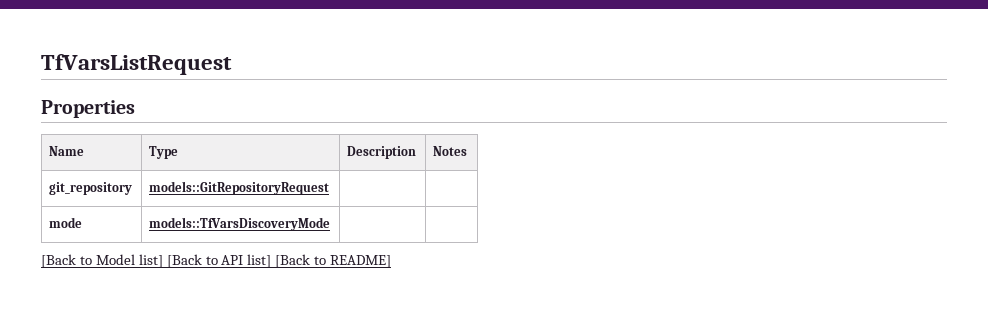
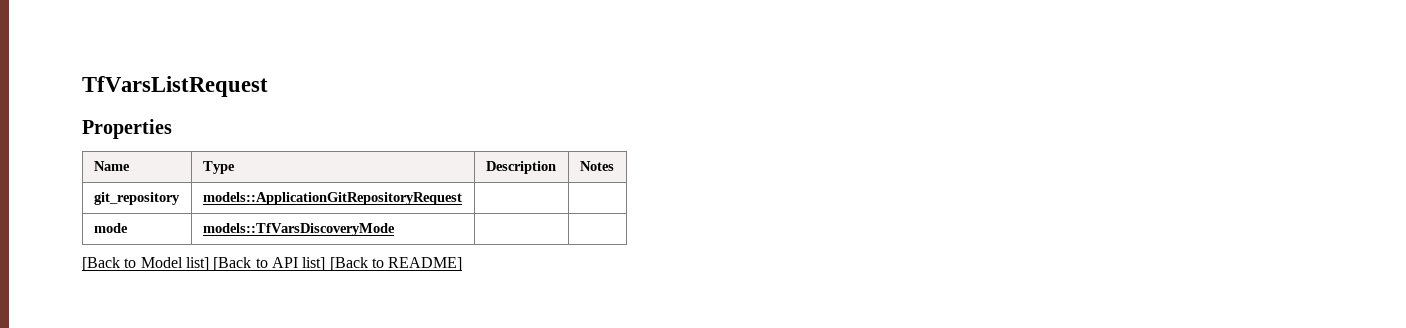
- git_repository | models::GitRepositoryRequest | |
+ git_repository | models::ApplicationGitRepositoryRequest | |

